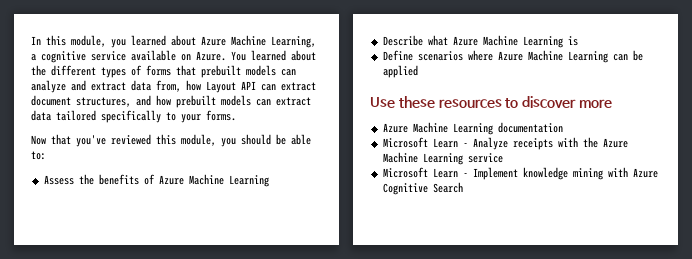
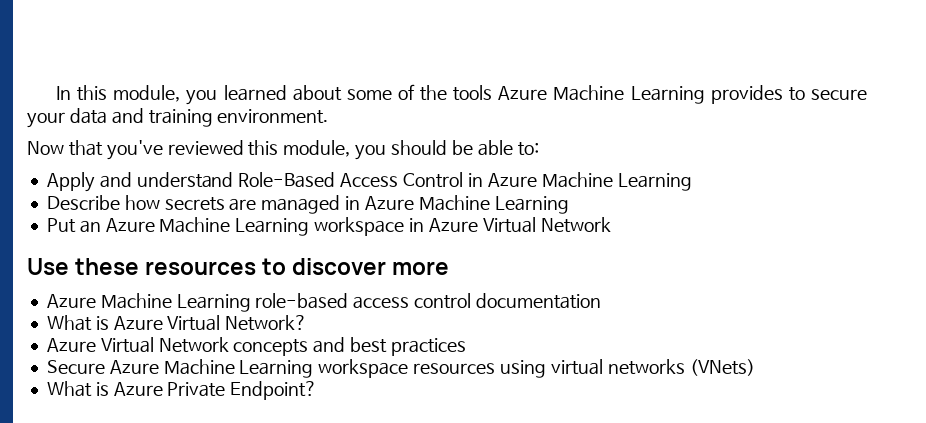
- In this module, you learned about Azure Machine Learning, a cognitive service available on Azure. You learned about the different types of forms that prebuilt models can analyze and extract data from, how Layout API can extract document structures, and how prebuilt models can extract data tailored specifically to your forms.
+ In this module, you learned about some of the tools Azure Machine Learning provides to secure your data and training environment.
- Assess the benefits of Azure Machine Learning
- Describe what Azure Machine Learning is
- Define scenarios where Azure Machine Learning can be applied
+ Apply and understand Role-Based Access Control in Azure Machine Learning
+ Describe how secrets are managed in Azure Machine Learning
+ Put an Azure Machine Learning workspace in Azure Virtual Network
- Azure Machine Learning documentation
- Microsoft Learn - Analyze receipts with the Azure Machine Learning service
- Microsoft Learn - Implement knowledge mining with Azure Cognitive Search
+ Azure Machine Learning role-based access control documentation
+ What is Azure Virtual Network?
+ Azure Virtual Network concepts and best practices
+ Secure Azure Machine Learning workspace resources using virtual networks (VNets)
+ What is Azure Private Endpoint?

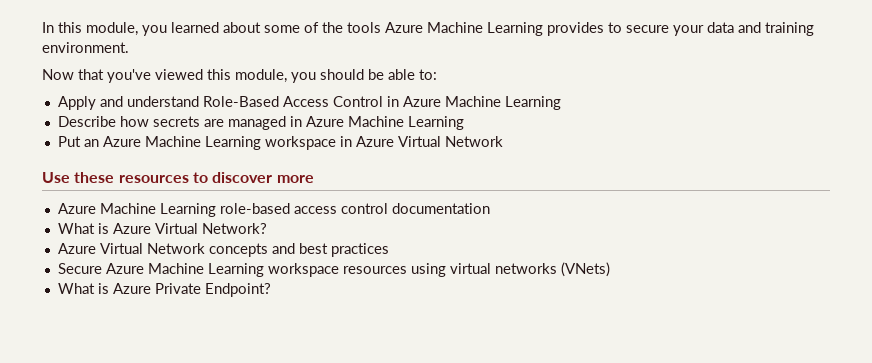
- Now that you've reviewed this module, you should be able to:
+ Now that you've viewed this module, you should be able to:

